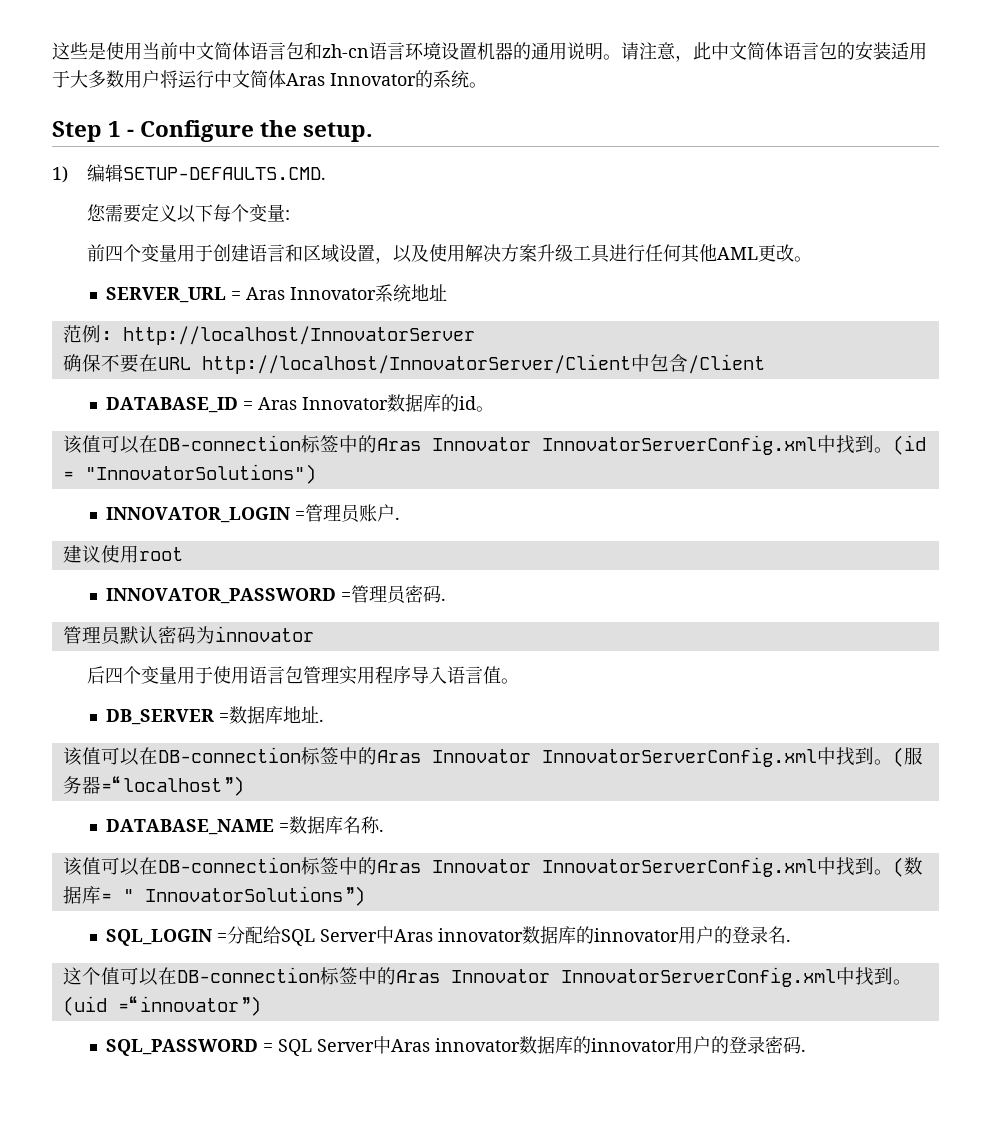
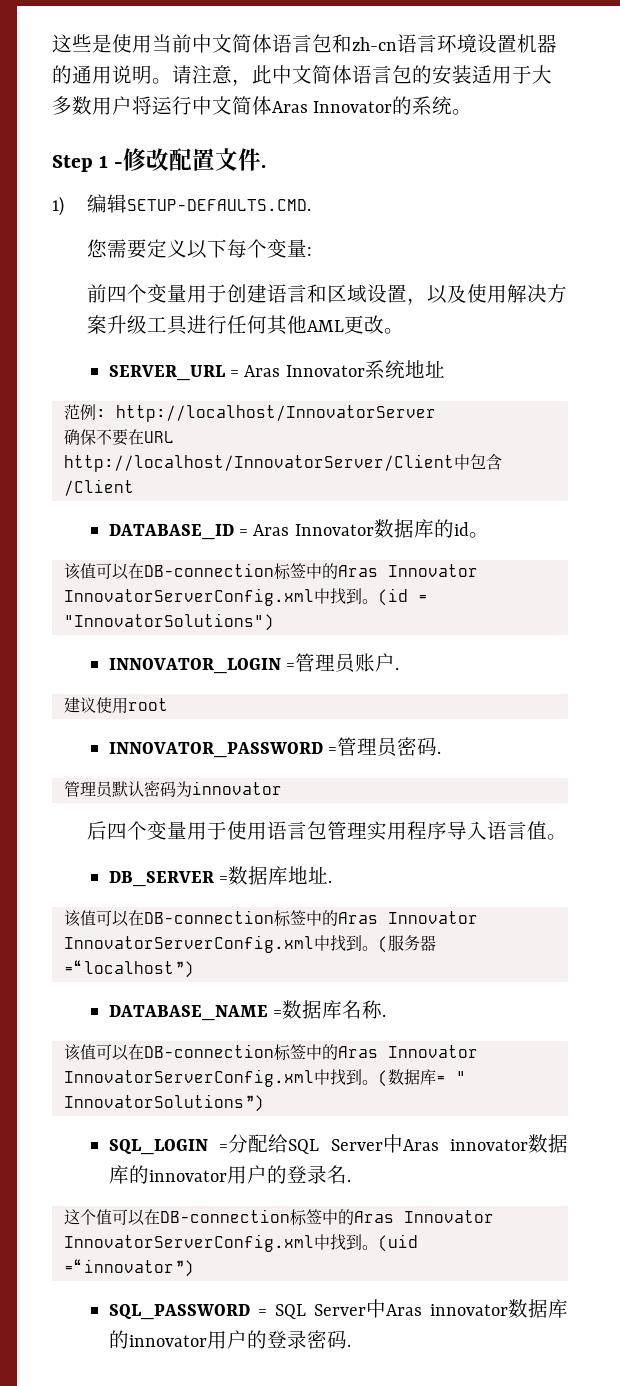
- Step 1 - Configure the setup.
+ Step 1 -修改配置文件.

